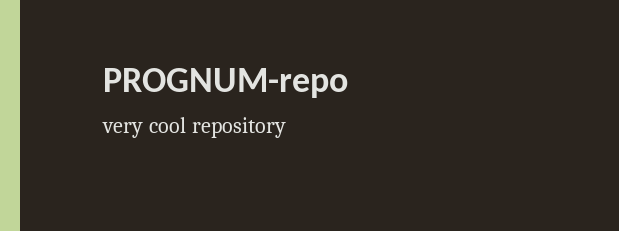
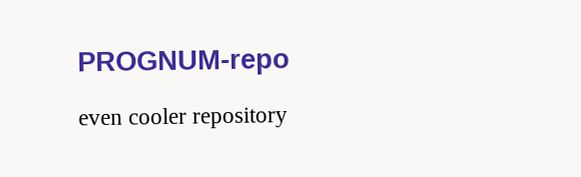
- very cool repository
+ even cooler repository

